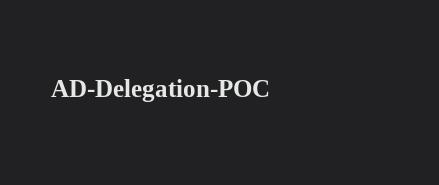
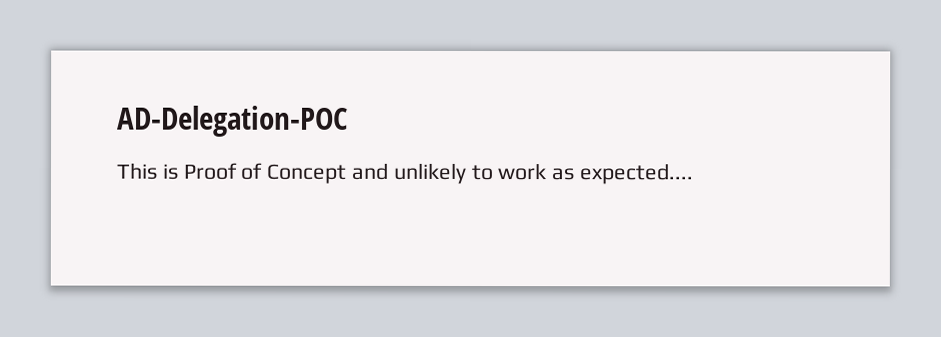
+ This is Proof of Concept and unlikely to work as expected....

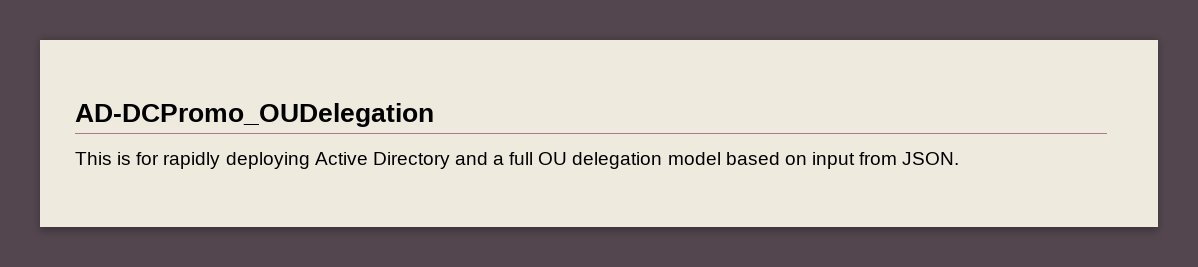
- AD-Delegation-POC
+ AD-DCPromo_OUDelegation
- This is Proof of Concept and unlikely to work as expected....
+ This is for rapidly deploying Active Directory and a full OU delegation model based on input from JSON.

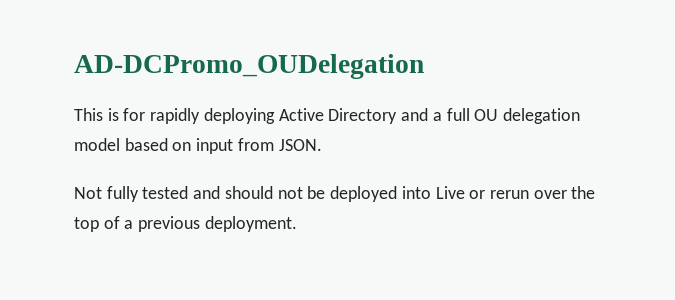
+ Not fully tested and should not be deployed into Live or rerun over the top of a previous deployment.

